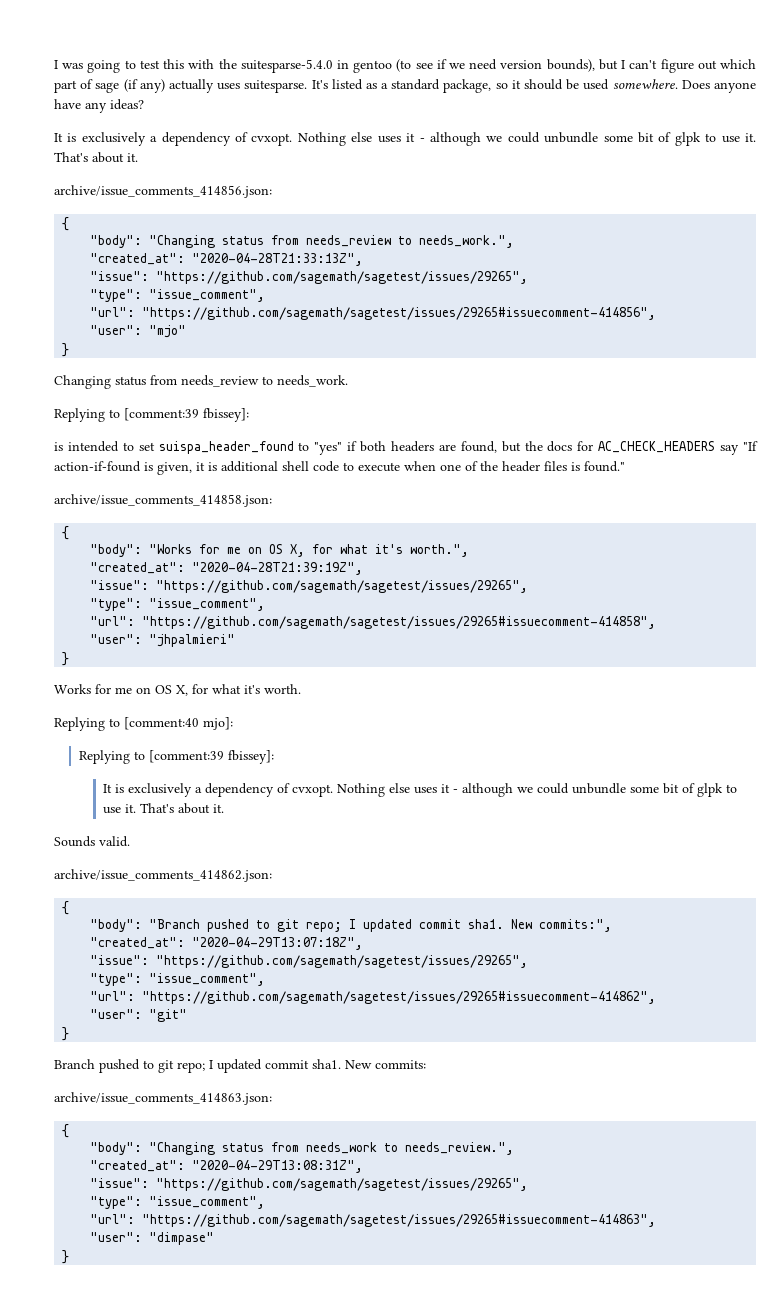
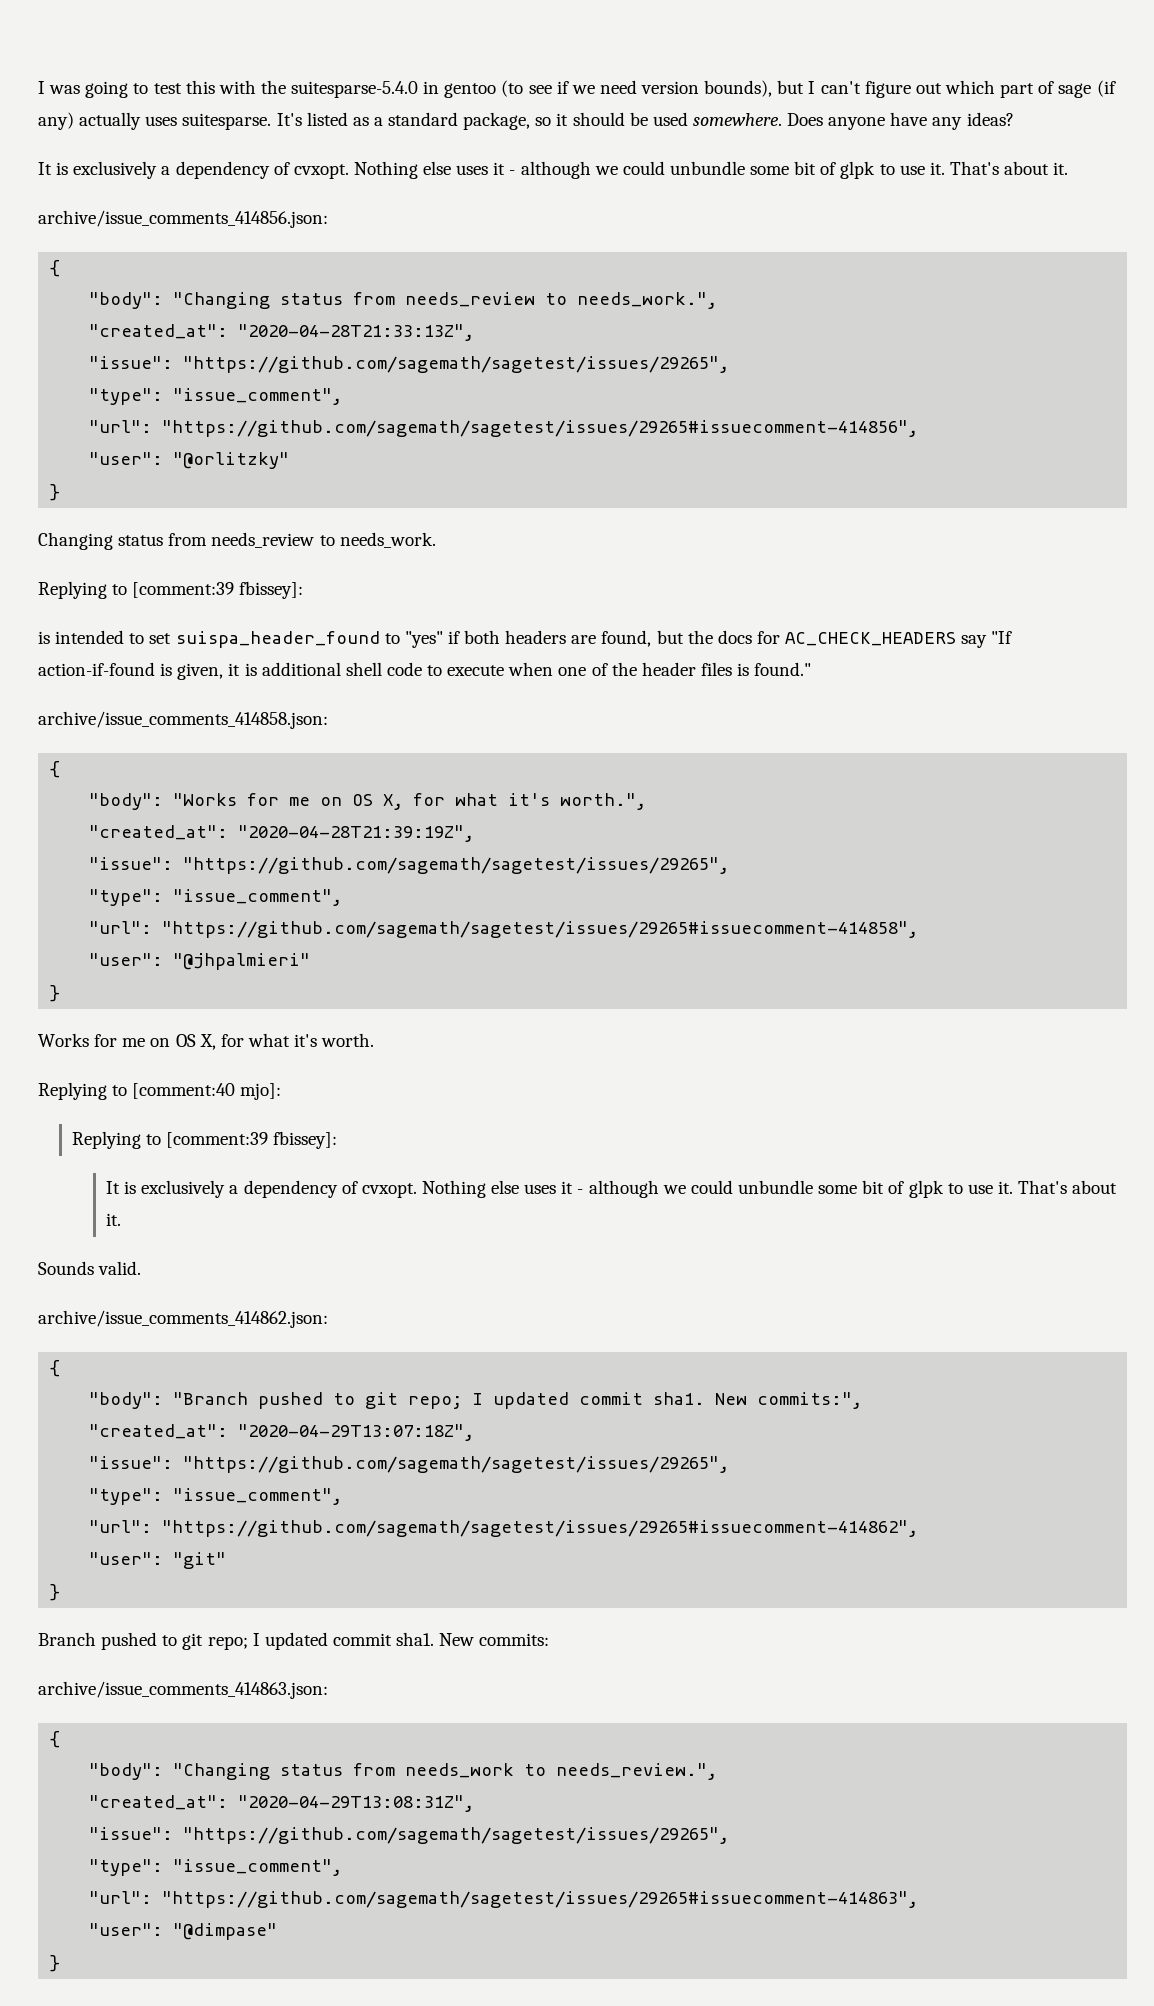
- "user": "mjo"
+ "user": "@orlitzky"
- "user": "jhpalmieri"
+ "user": "@jhpalmieri"
- "user": "dimpase"
+ "user": "@dimpase"

